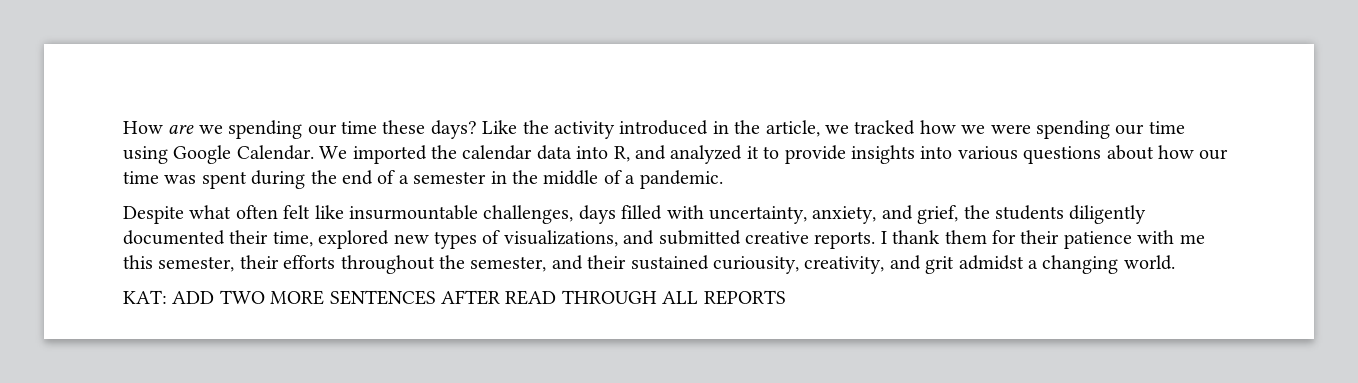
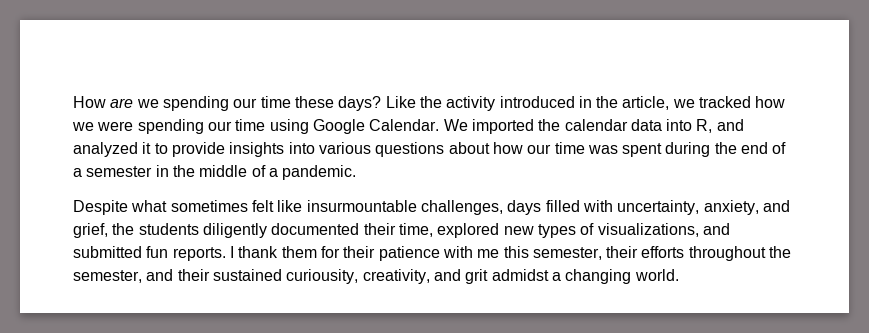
- Despite what often felt like insurmountable challenges, days filled with uncertainty, anxiety, and grief, the students diligently documented their time, explored new types of visualizations, and submitted creative reports.
+ Despite what sometimes felt like insurmountable challenges, days filled with uncertainty, anxiety, and grief, the students diligently documented their time, explored new types of visualizations, and submitted fun reports.
- KAT: ADD TWO MORE SENTENCES AFTER READ THROUGH ALL REPORTS

